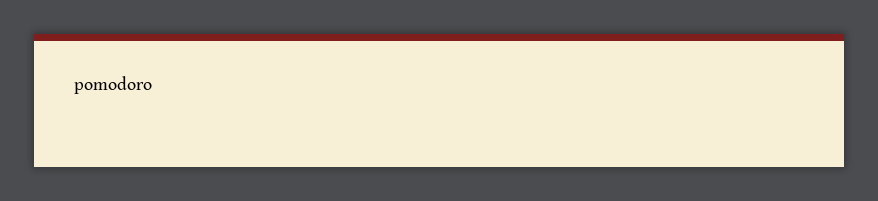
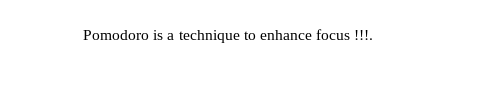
- pomodoro
+ Pomodoro is a technique to enhance focus !!!.

